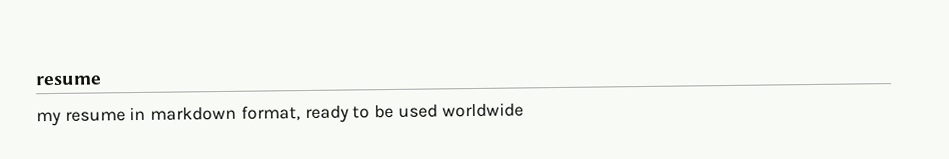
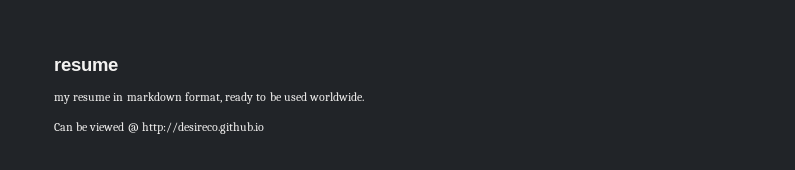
- my resume in markdown format, ready to be used worldwide
+ my resume in markdown format, ready to be used worldwide.
+ Can be viewed @ http://desireco.github.io

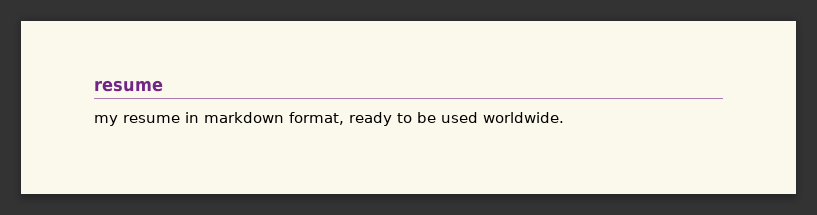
- Can be viewed @ http://desireco.github.io

